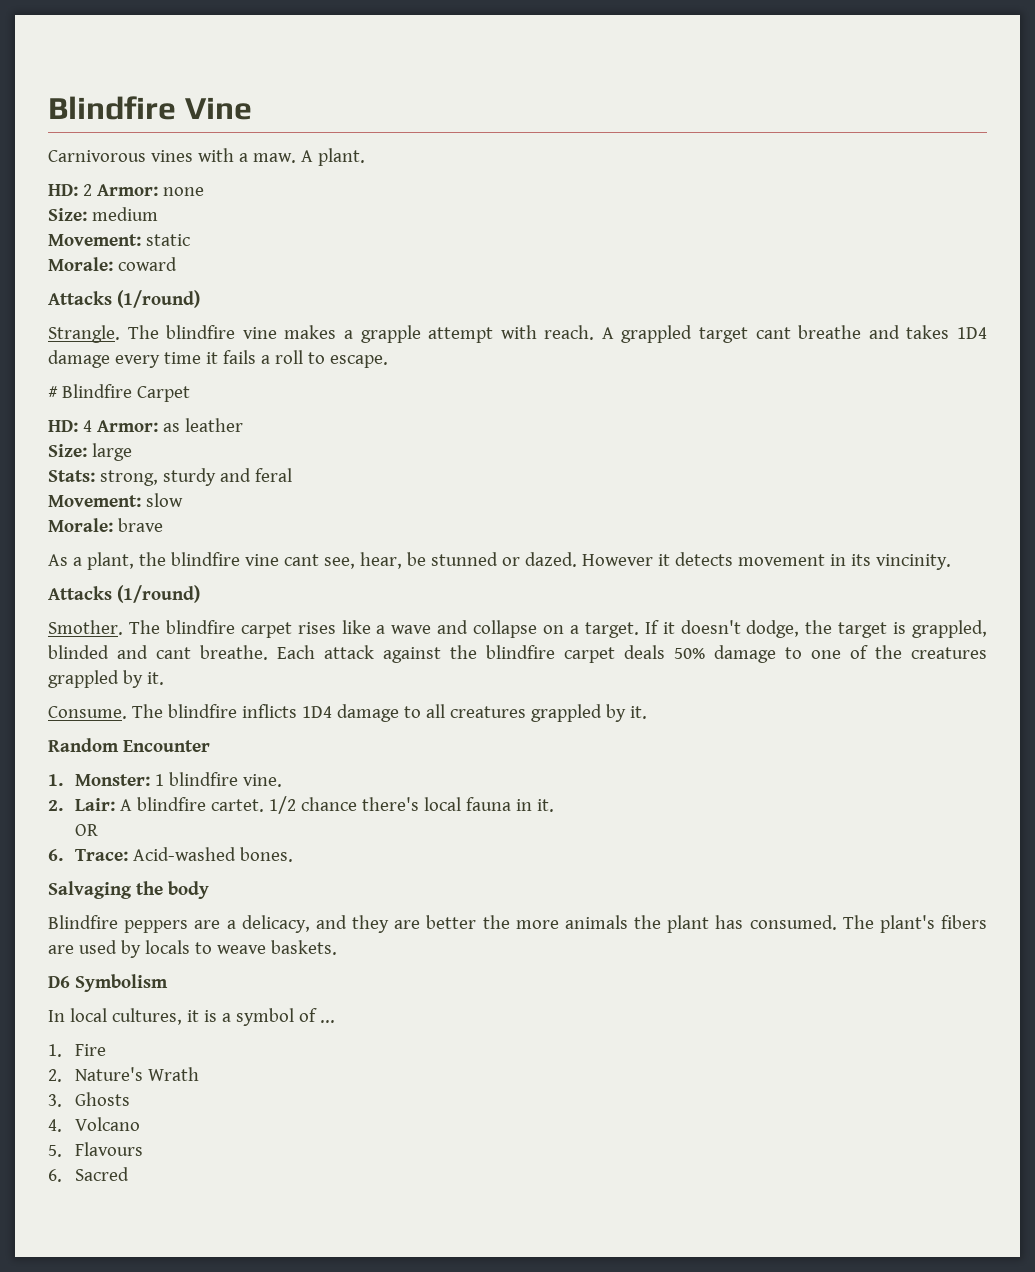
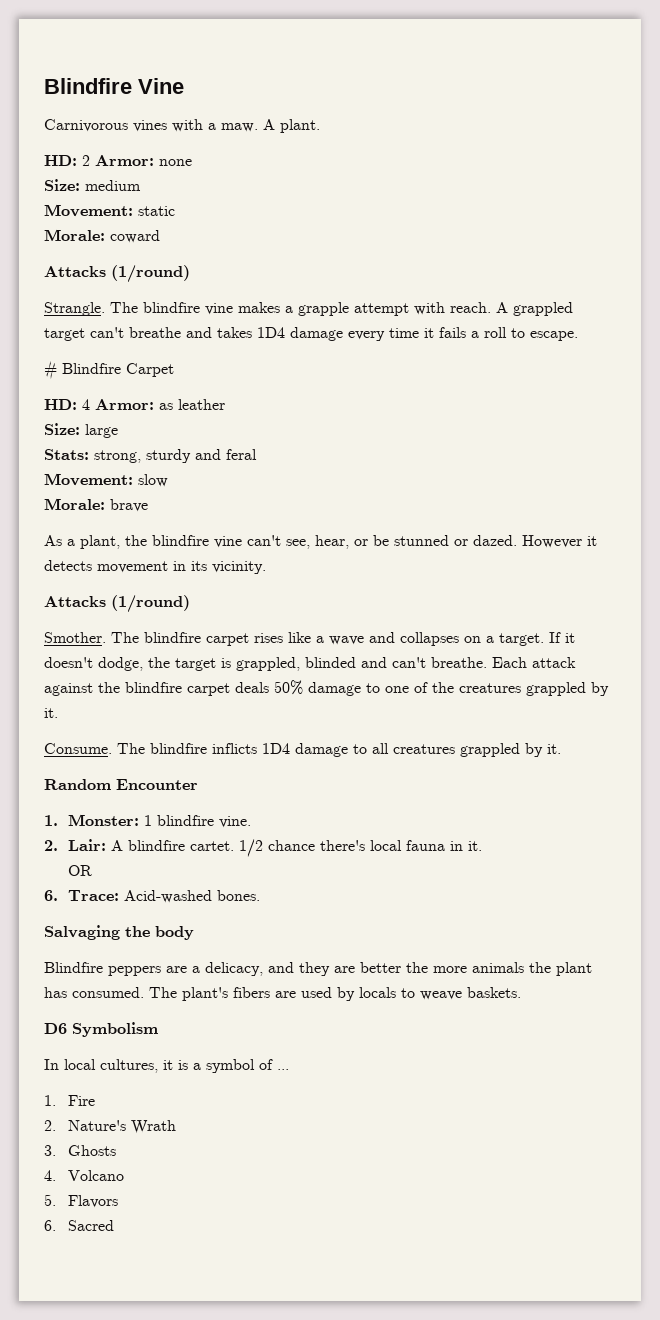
- A grappled target cant breathe and takes 1D4 damage every time it fails a roll to escape.
+ A grappled target can't breathe and takes 1D4 damage every time it fails a roll to escape.
- As a plant, the blindfire vine cant see, hear, be stunned or dazed.
+ As a plant, the blindfire vine can't see, hear, or be stunned or dazed.
- However it detects movement in its vincinity.
+ However it detects movement in its vicinity.
- The blindfire carpet rises like a wave and collapse on a target.
+ The blindfire carpet rises like a wave and collapses on a target.
- If it doesn't dodge, the target is grappled, blinded and cant breathe.
+ If it doesn't dodge, the target is grappled, blinded and can't breathe.
- 5. Flavours
+ 5. Flavors

